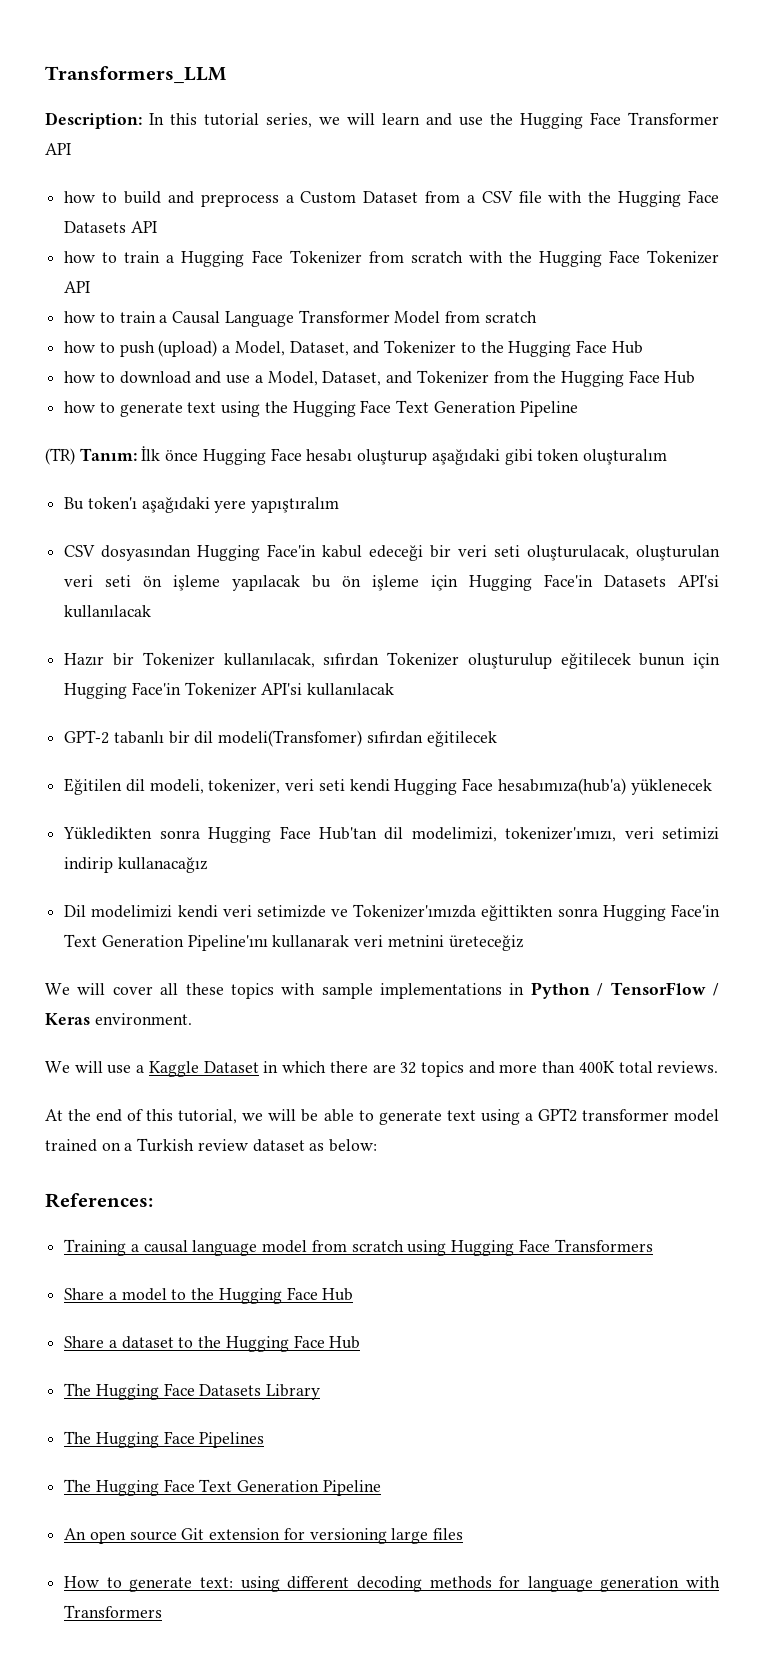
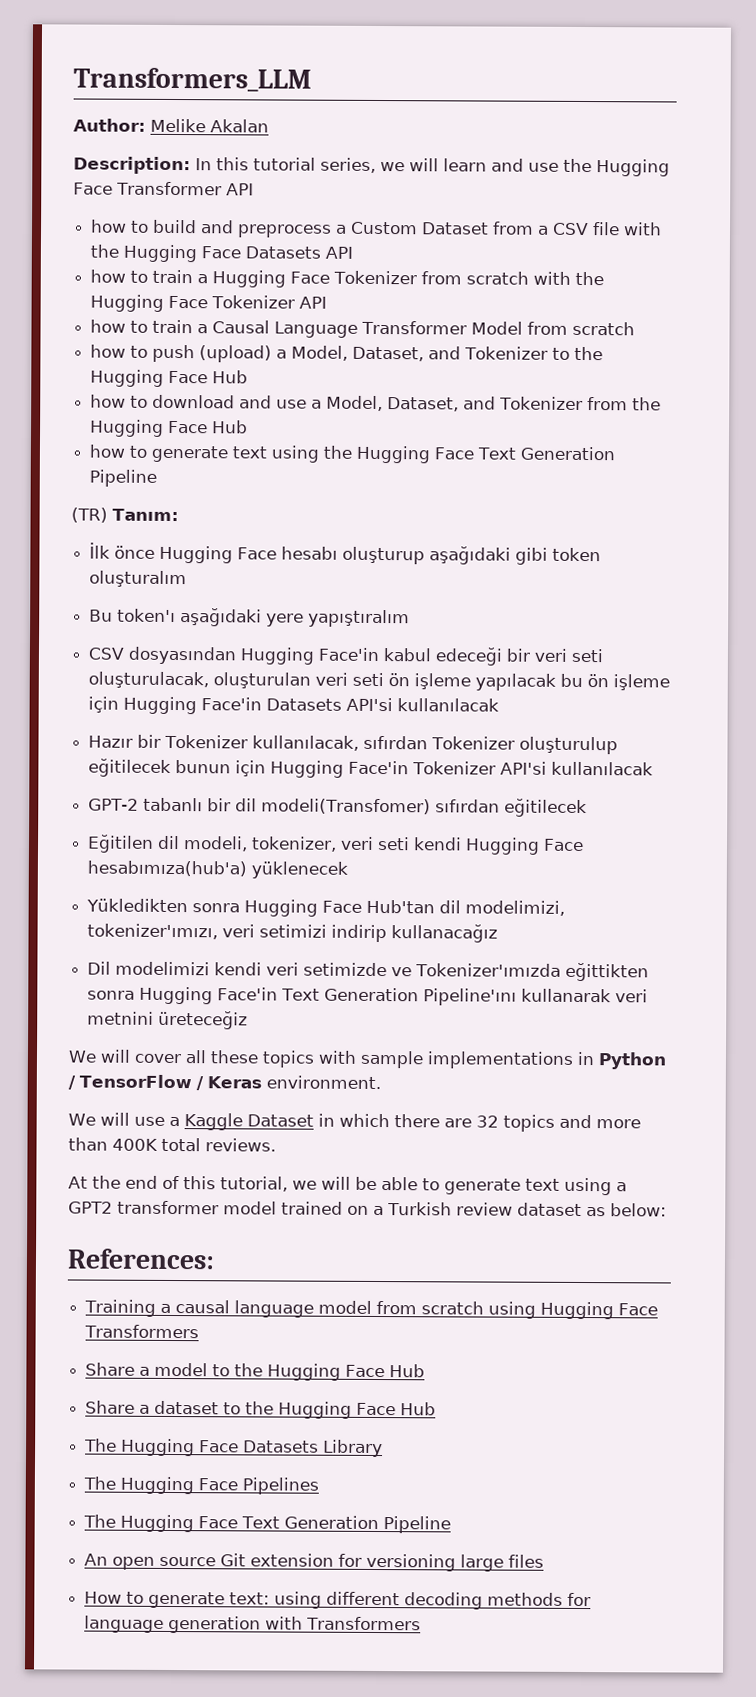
+ Author: Melike Akalan
- (TR) Tanım: İlk önce Hugging Face hesabı oluşturup aşağıdaki gibi token oluşturalım
+ (TR) Tanım:
+ İlk önce Hugging Face hesabı oluşturup aşağıdaki gibi token oluşturalım

